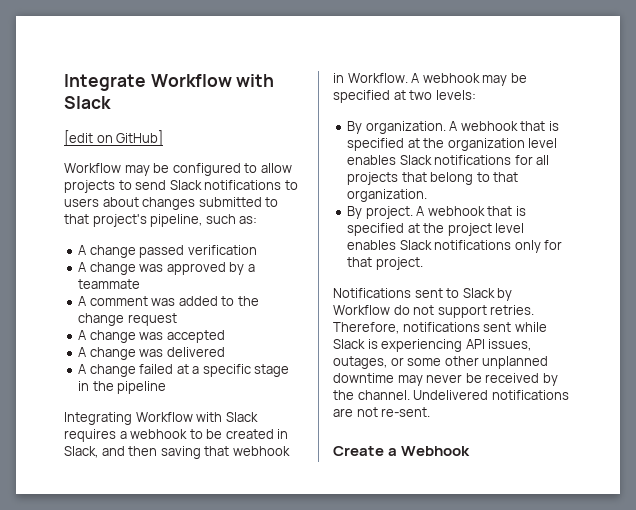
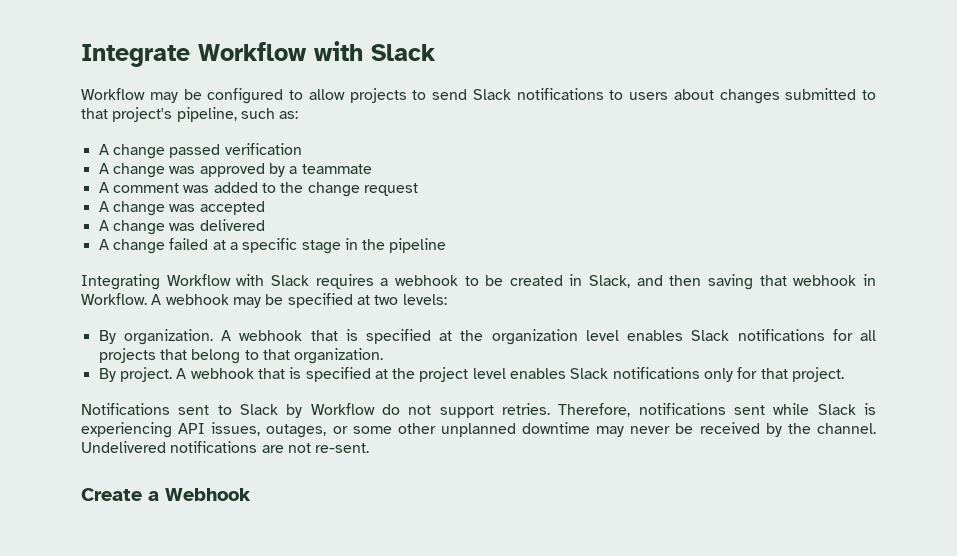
- [edit on GitHub]

